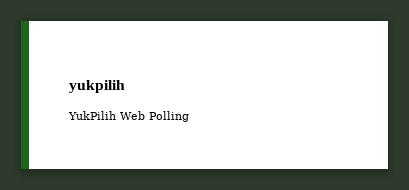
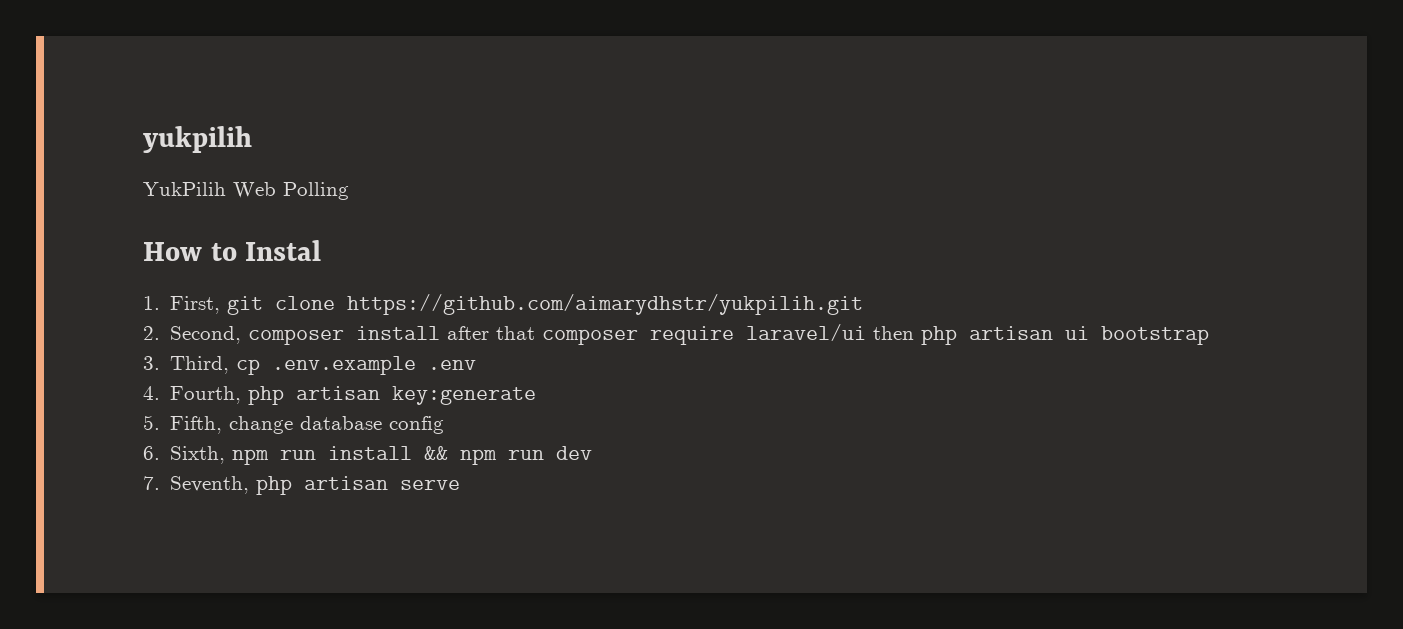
+ How to Instal
+ 1. First, git clone https://github.com/aimarydhstr/yukpilih.git
+ 2. Second, composer install after that composer require laravel/ui then php artisan ui bootstrap
+ 3. Third, cp .env.example .env
+ 4. Fourth, php artisan key:generate
+ 5. Fifth, change database config
+ 6. Sixth, npm run install && npm run dev
+ 7. Seventh, php artisan serve

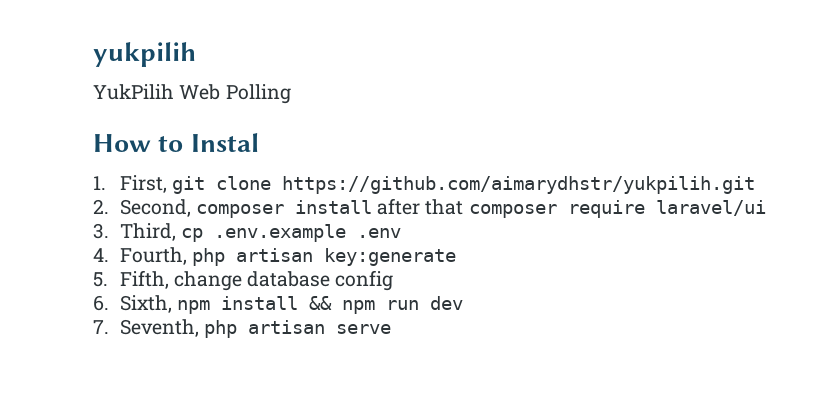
- 2. Second, composer install after that composer require laravel/ui then php artisan ui bootstrap
+ 2. Second, composer install after that composer require laravel/ui
- 6. Sixth, npm run install && npm run dev
+ 6. Sixth, npm install && npm run dev

